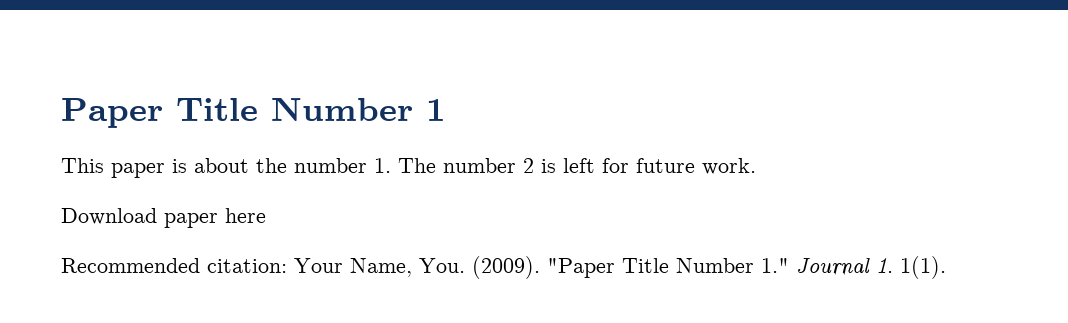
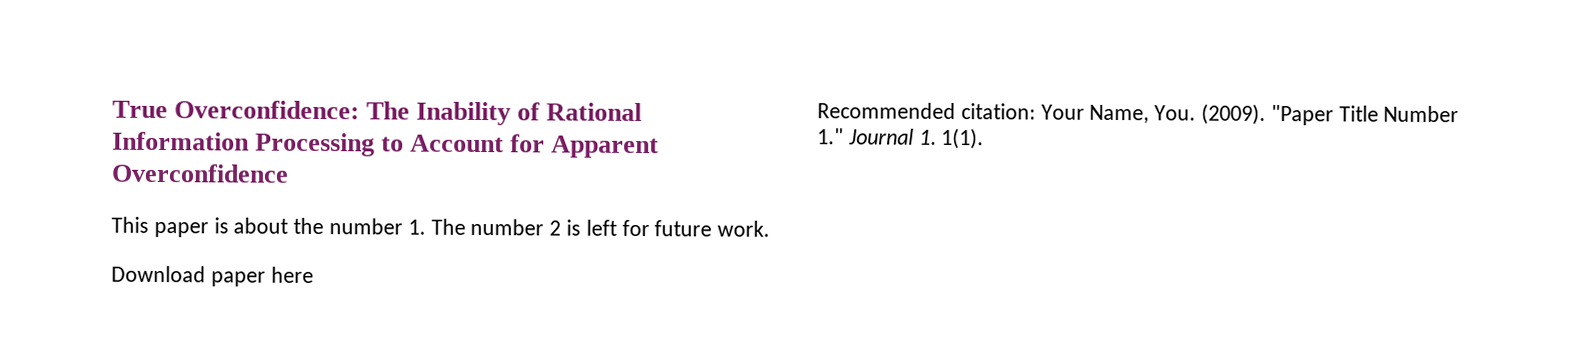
- Paper Title Number 1
+ True Overconfidence: The Inability of Rational Information Processing to Account for Apparent Overconfidence

